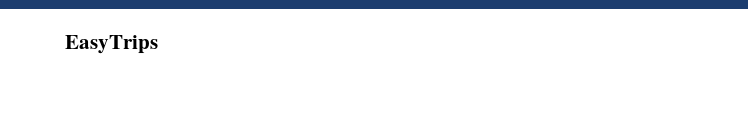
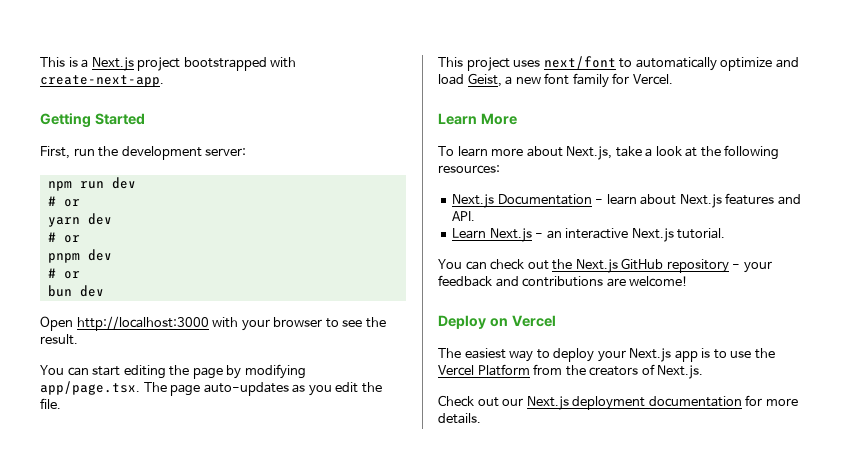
- EasyTrips
+ This is a Next.js project bootstrapped with create-next-app.
+ Getting Started
+ First, run the development server:
+ npm run dev
+ # or
+ yarn dev
+ # or
+ pnpm dev
+ # or
+ bun dev
+ Open http://localhost:3000 with your browser to see the result.
+ You can start editing the page by modifying app/page.tsx. The page auto-updates as you edit the file.
+ This project uses next/font to automatically optimize and load Geist, a new font family for Vercel.
+ Learn More
+ To learn more about Next.js, take a look at the following resources:
+ Next.js Documentation - learn about Next.js features and API.
+ Learn Next.js - an interactive Next.js tutorial.
+ You can check out the Next.js GitHub repository - your feedback and contributions are welcome!
+ Deploy on Vercel
+ The easiest way to deploy your Next.js app is to use the Vercel Platform from the creators of Next.js.
+ Check out our Next.js deployment documentation for more details.

